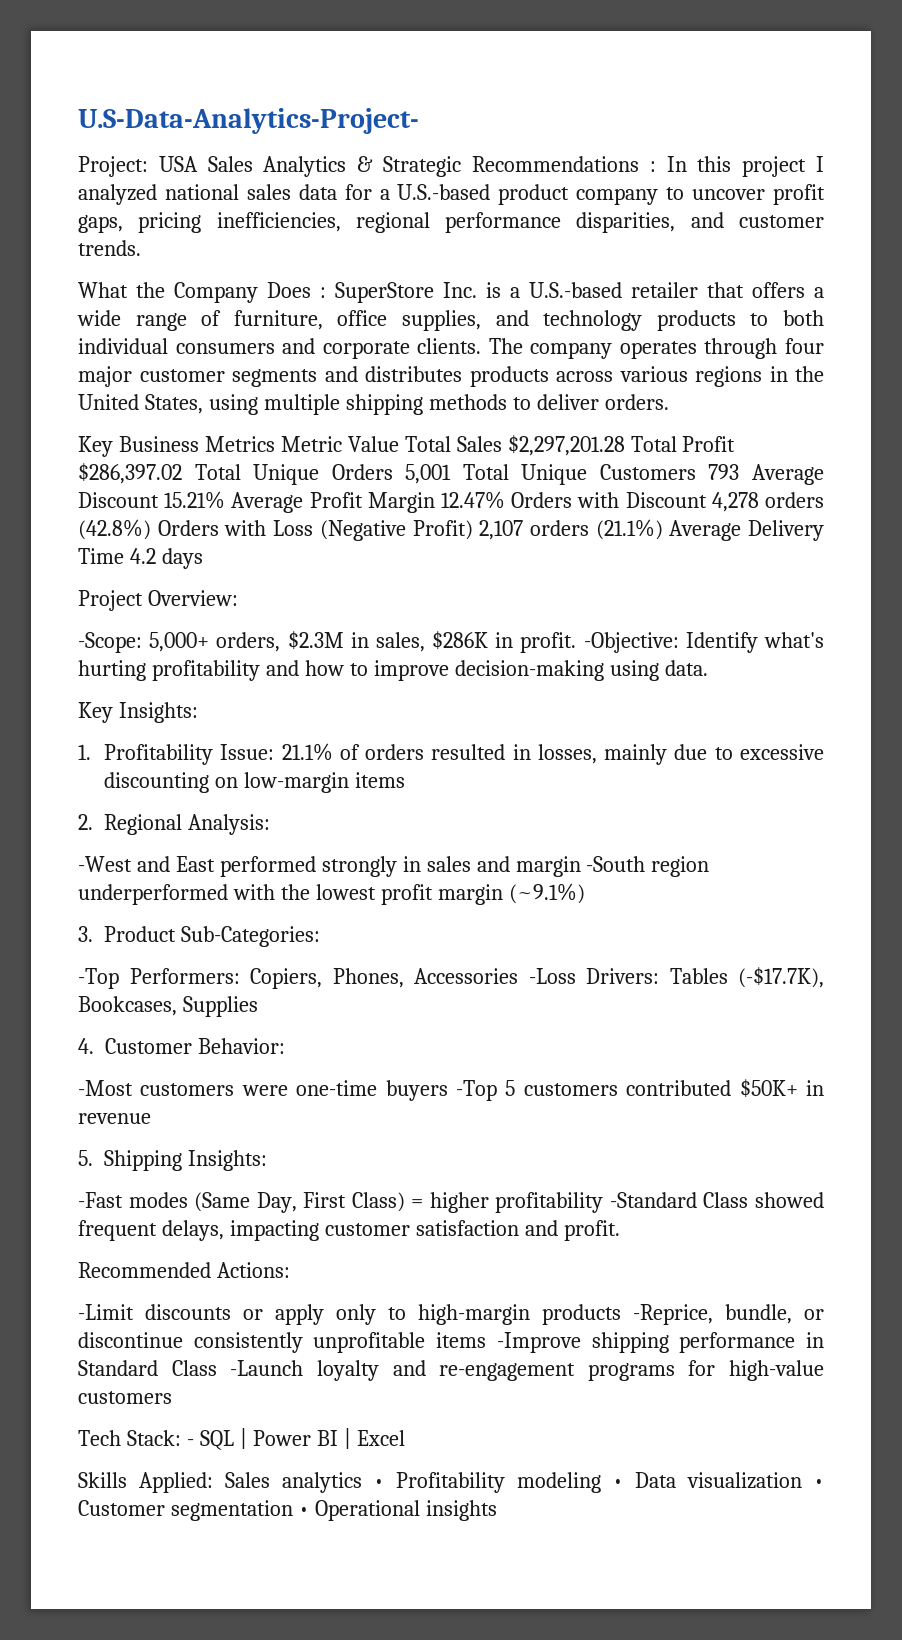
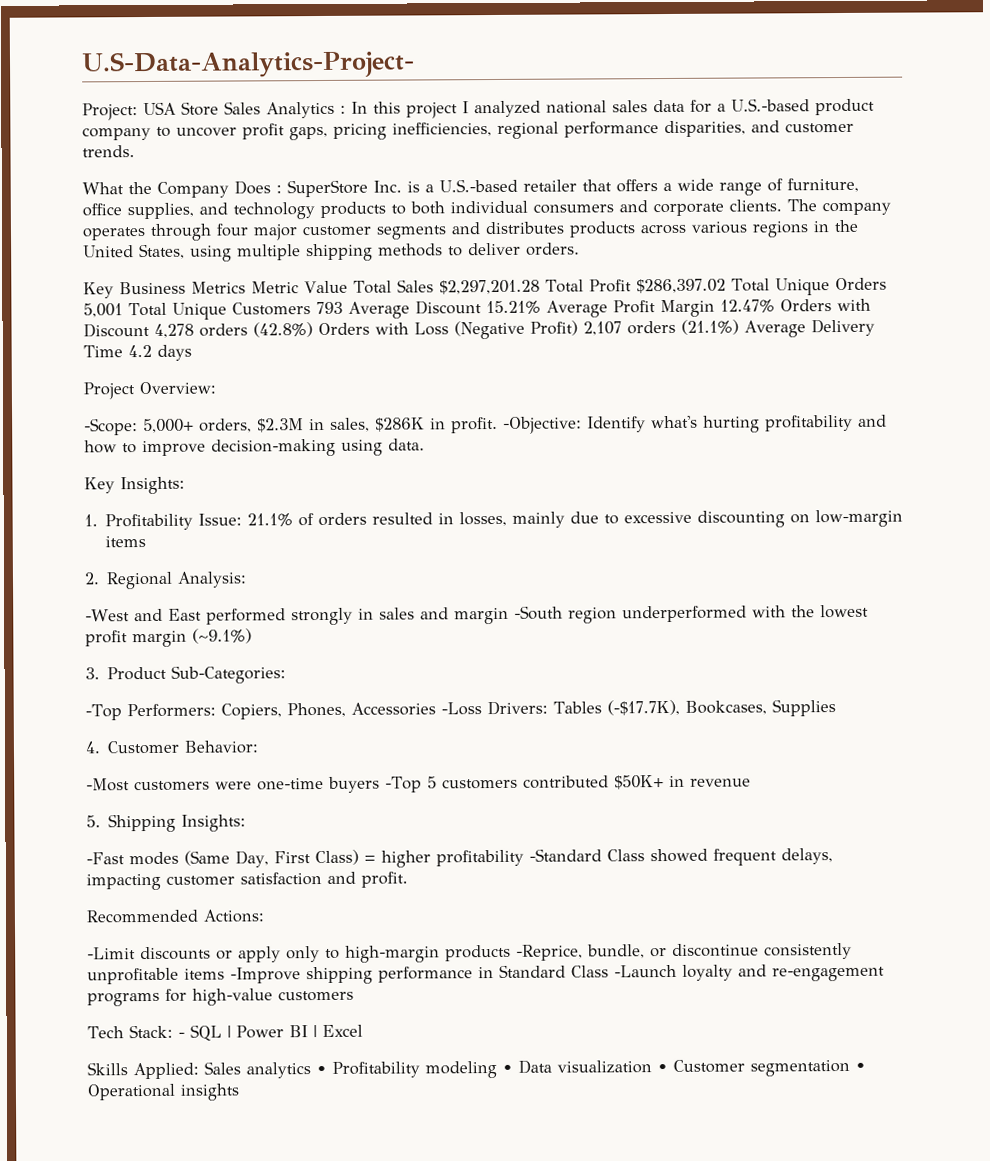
- Project: USA Sales Analytics & Strategic Recommendations : In this project I analyzed national sales data for a U.S.-based product company to uncover profit gaps, pricing inefficiencies, regional performance disparities, and customer trends.
+ Project: USA Store Sales Analytics : In this project I analyzed national sales data for a U.S.-based product company to uncover profit gaps, pricing inefficiencies, regional performance disparities, and customer trends.

